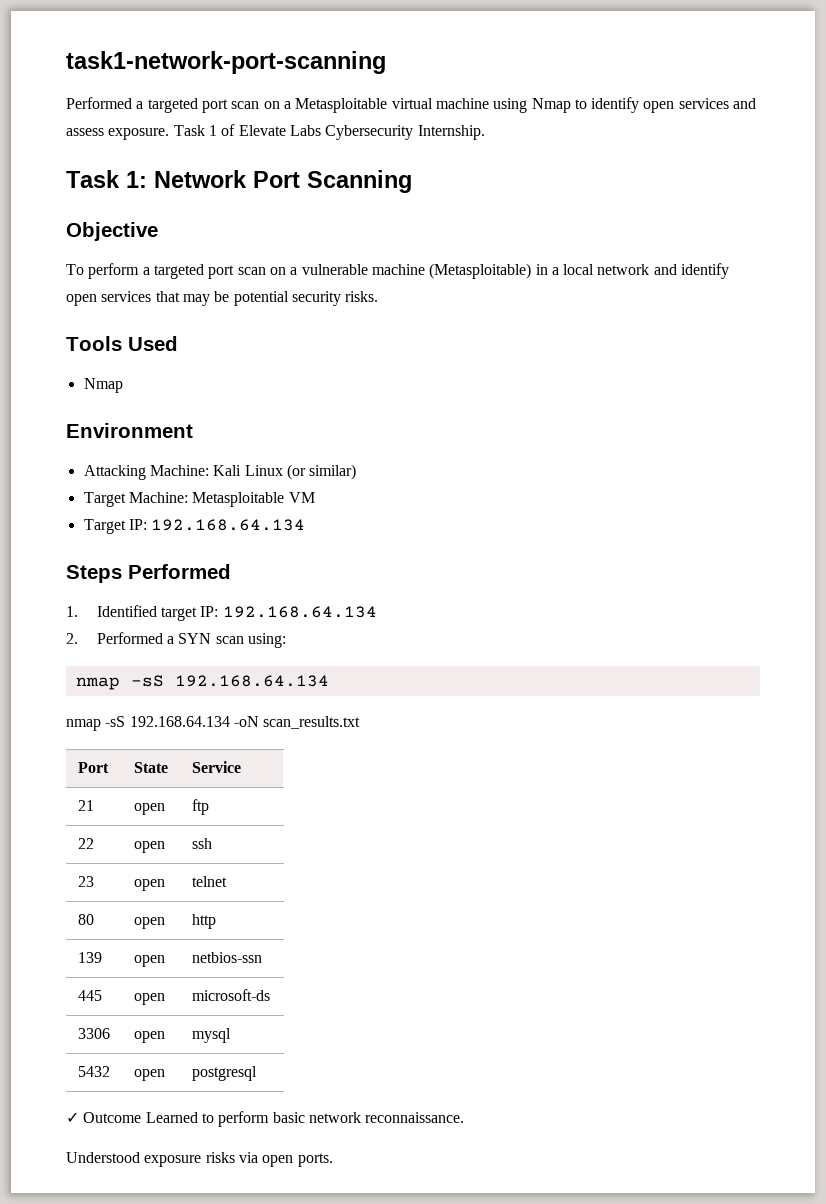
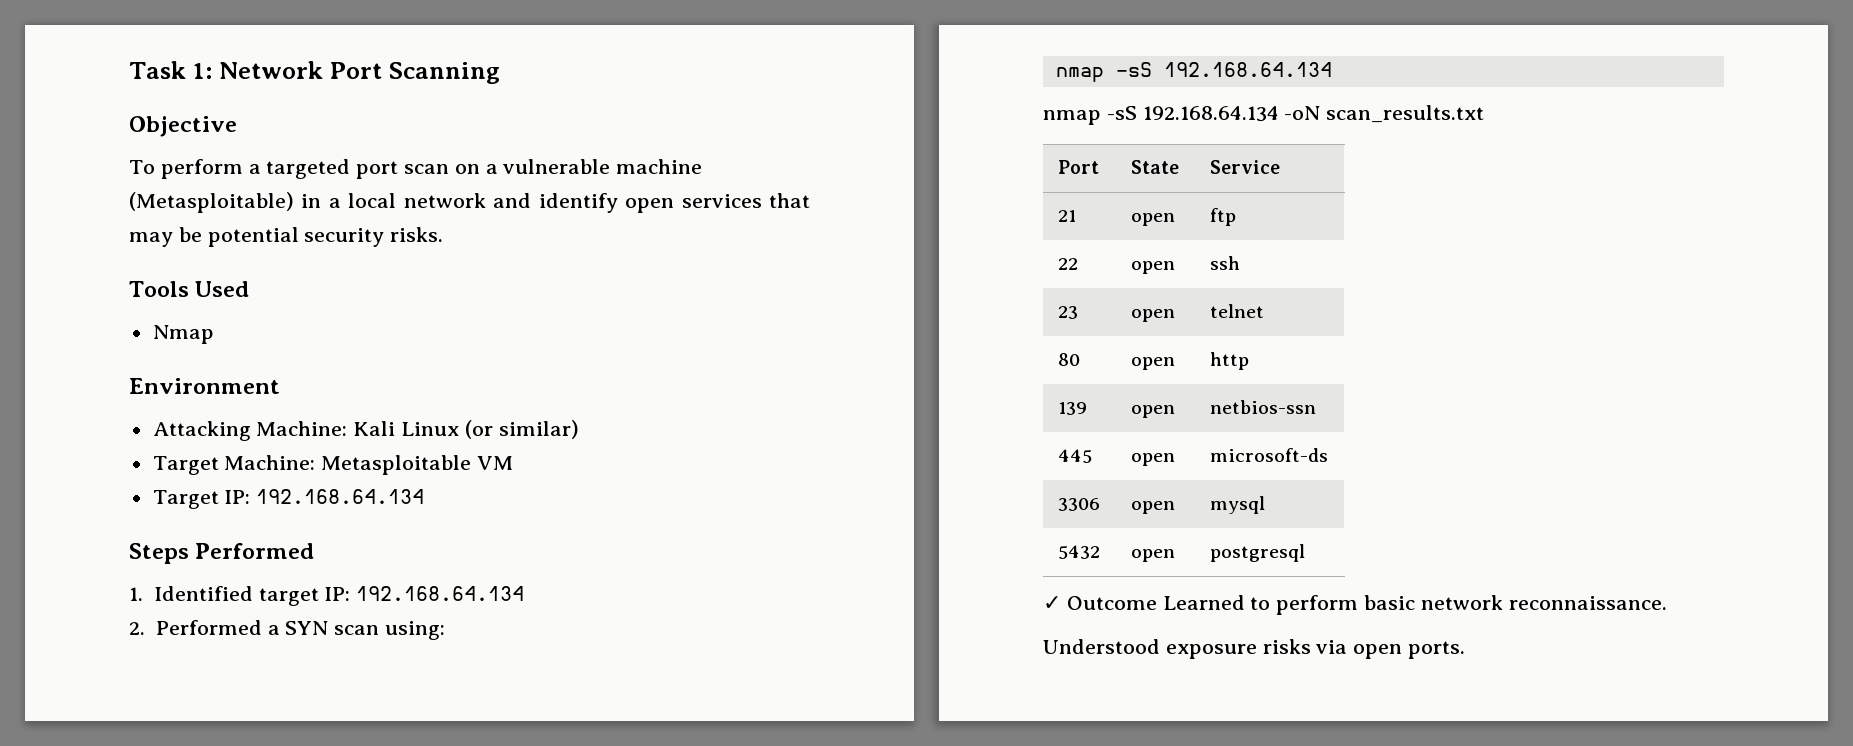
- task1-network-port-scanning
- Performed a targeted port scan on a Metasploitable virtual machine using Nmap to identify open services and assess exposure. Task 1 of Elevate Labs Cybersecurity Internship.

